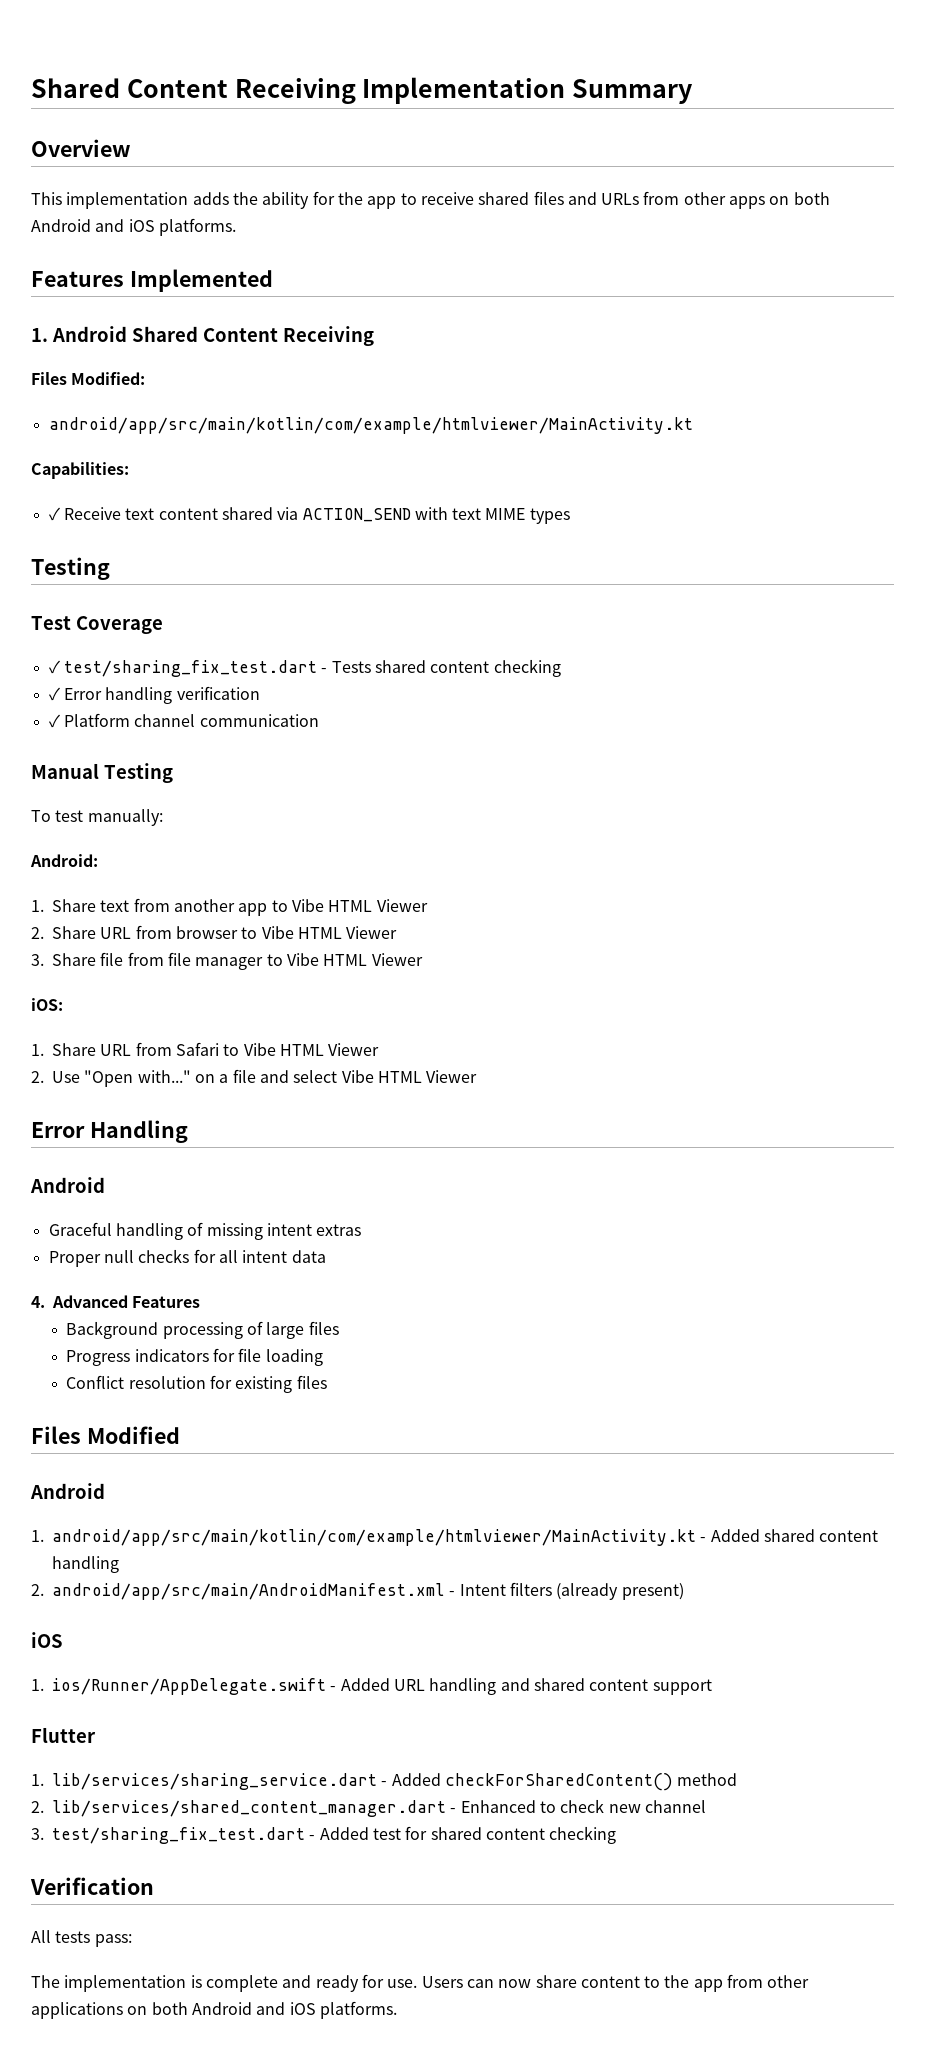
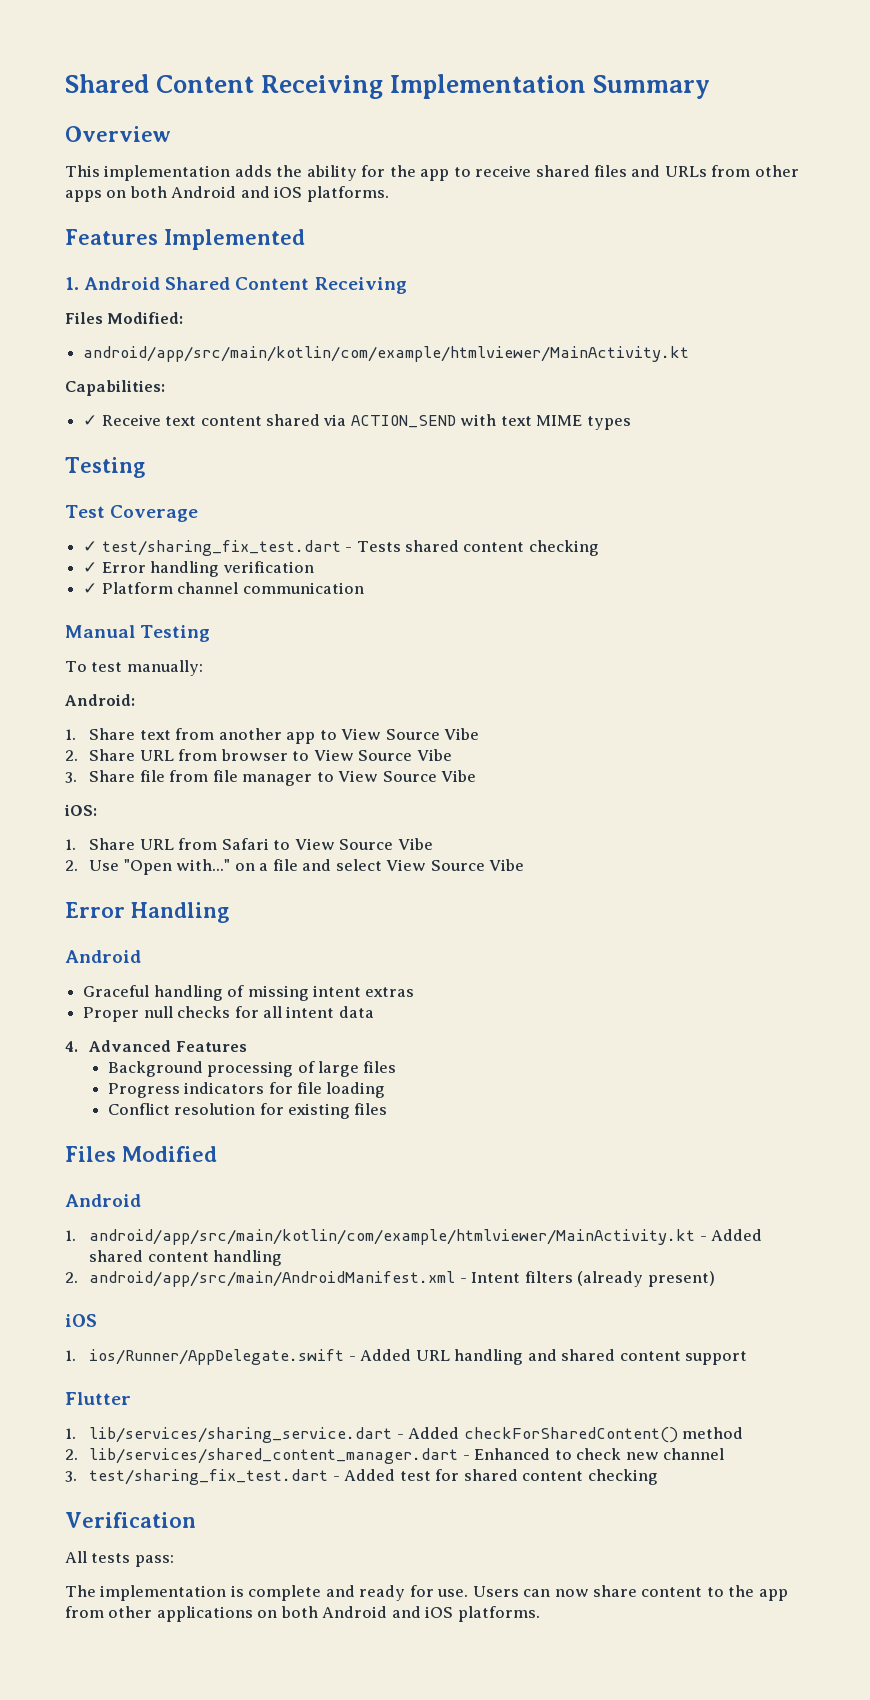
- 1. Share text from another app to Vibe HTML Viewer
+ 1. Share text from another app to View Source Vibe
- 2. Share URL from browser to Vibe HTML Viewer
+ 2. Share URL from browser to View Source Vibe
- 3. Share file from file manager to Vibe HTML Viewer
+ 3. Share file from file manager to View Source Vibe
- 1. Share URL from Safari to Vibe HTML Viewer
+ 1. Share URL from Safari to View Source Vibe
- 2. Use "Open with..." on a file and select Vibe HTML Viewer
+ 2. Use "Open with..." on a file and select View Source Vibe

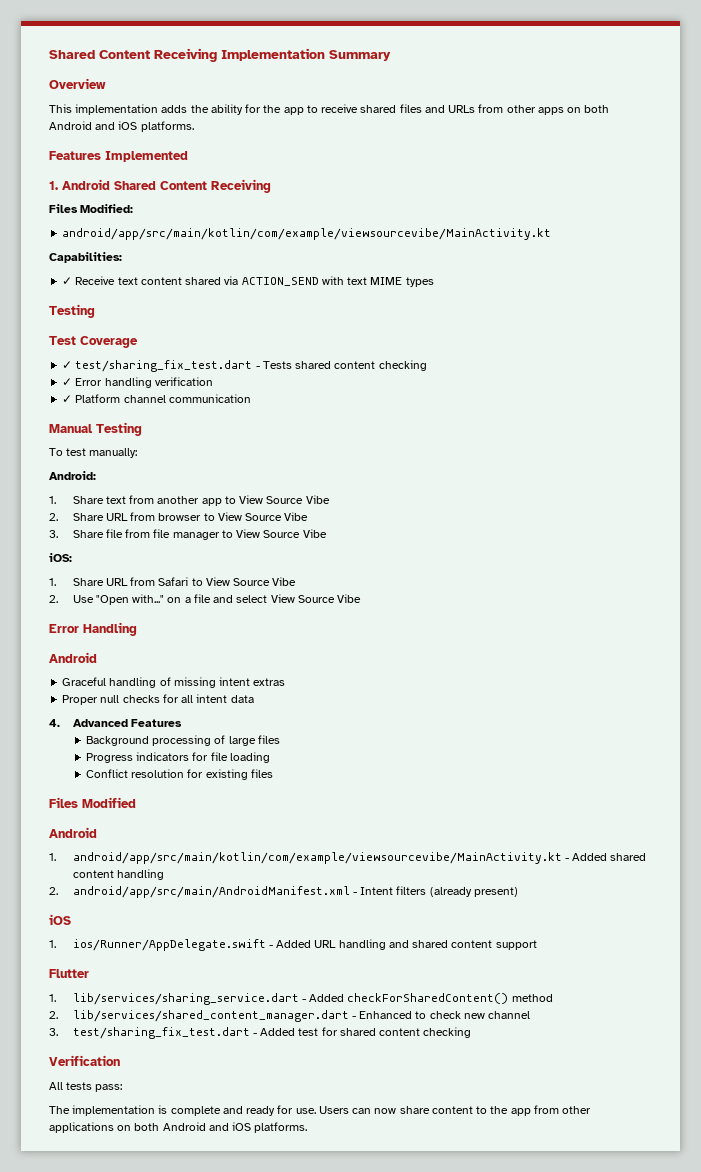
  Files Modified:
- android/app/src/main/kotlin/com/example/htmlviewer/MainActivity.kt
+ android/app/src/main/kotlin/com/example/viewsourcevibe/MainActivity.kt
- 1. android/app/src/main/kotlin/com/example/htmlviewer/MainActivity.kt - Added shared content handling
+ 1. android/app/src/main/kotlin/com/example/viewsourcevibe/MainActivity.kt - Added shared content handling

